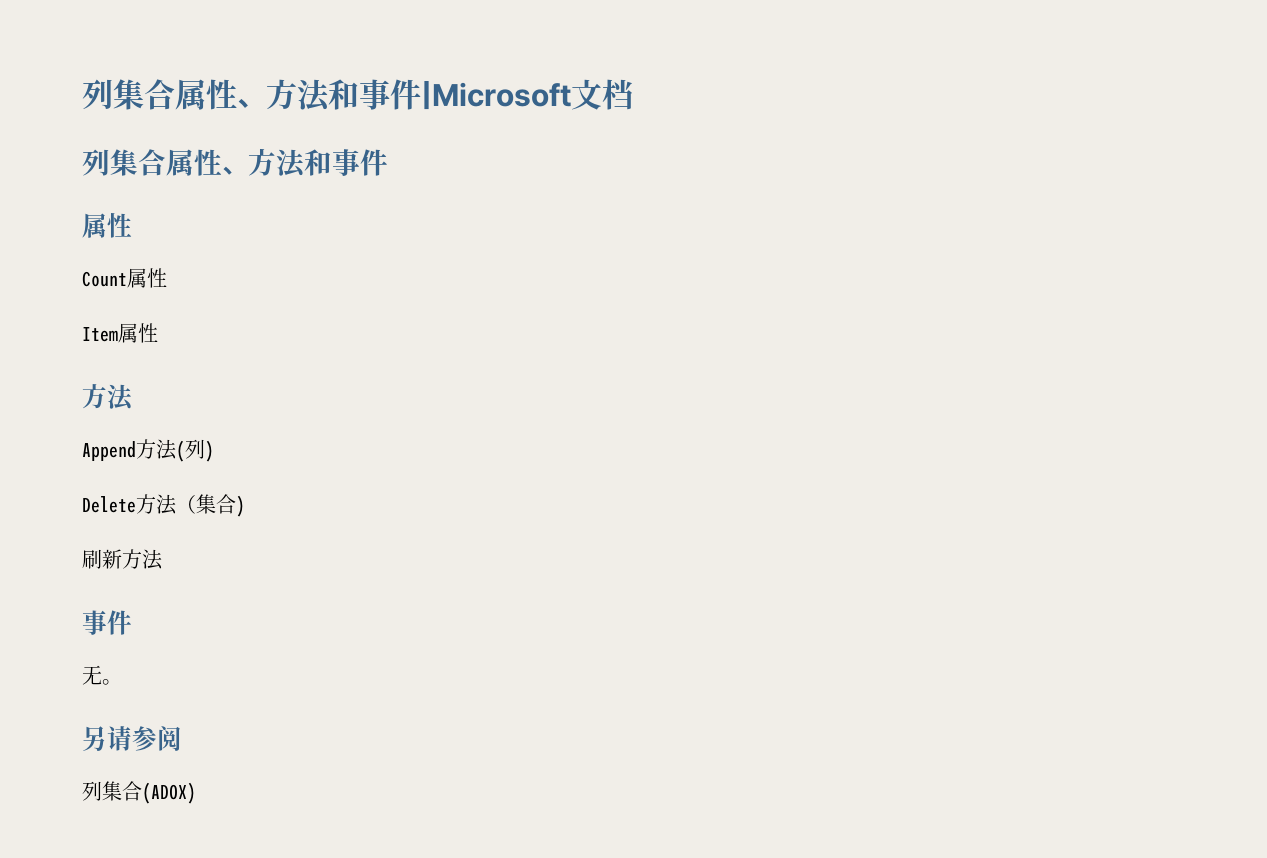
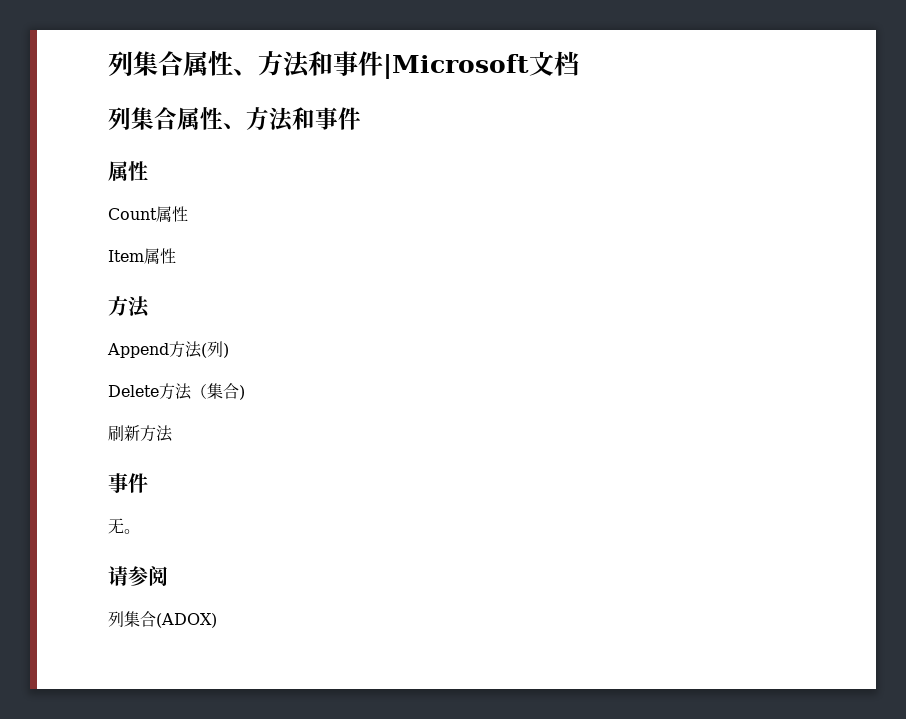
- 另请参阅
+ 请参阅

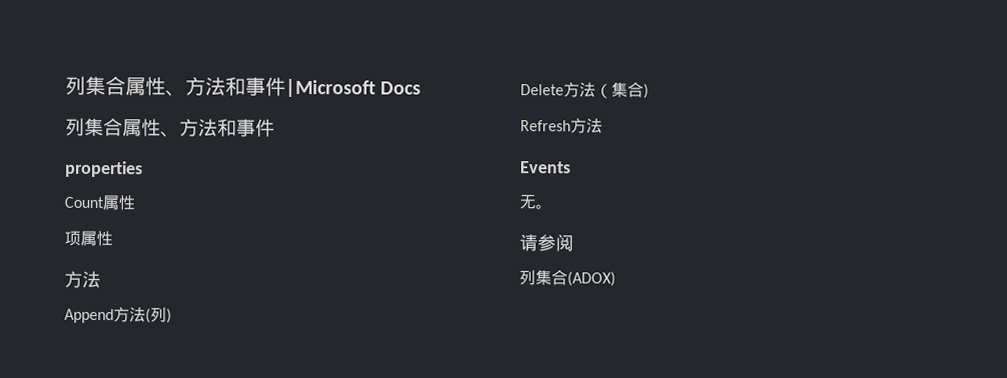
- 列集合属性、方法和事件|Microsoft文档
+ 列集合属性、方法和事件|Microsoft Docs
  列集合属性、方法和事件
- 属性
+ properties
- Item属性
+ 项属性
- 刷新方法
- 事件
+ Refresh方法
+ Events

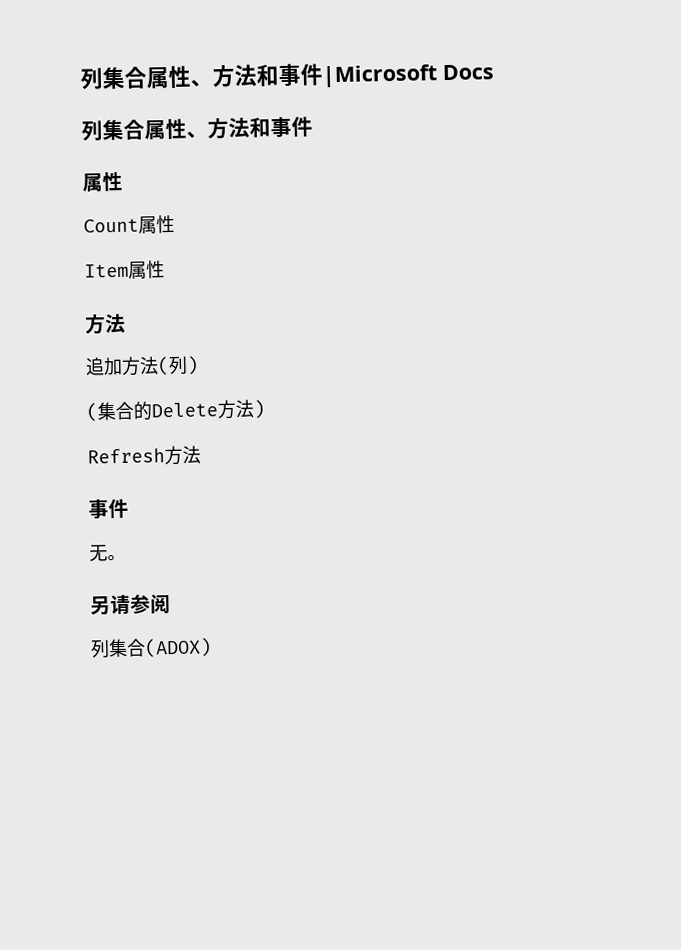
  列集合属性、方法和事件|Microsoft Docs
  列集合属性、方法和事件
- properties
+ 属性
- 项属性
+ Item属性
- Append方法(列)
+ 追加方法(列)
- Delete方法（集合)
+ (集合的Delete方法)
  Refresh方法
- Events
+ 事件
- 请参阅
+ 另请参阅

